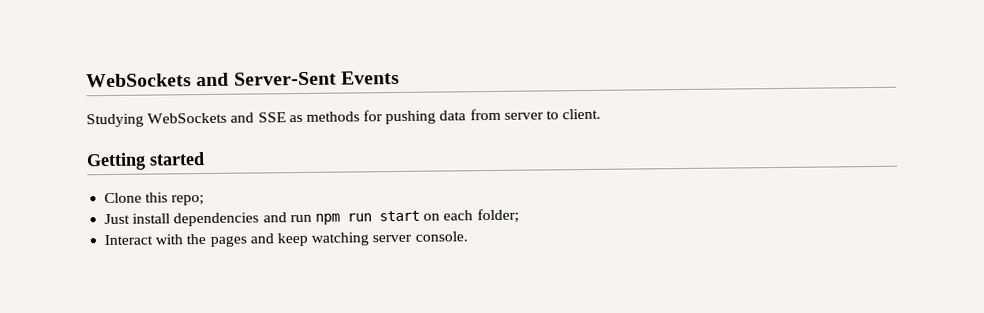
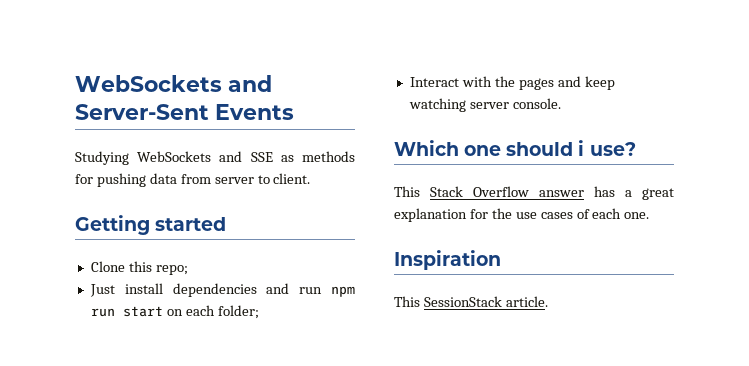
+ Which one should i use?
+ This Stack Overflow answer has a great explanation for the use cases of each one.
+ Inspiration
+ This SessionStack article.

